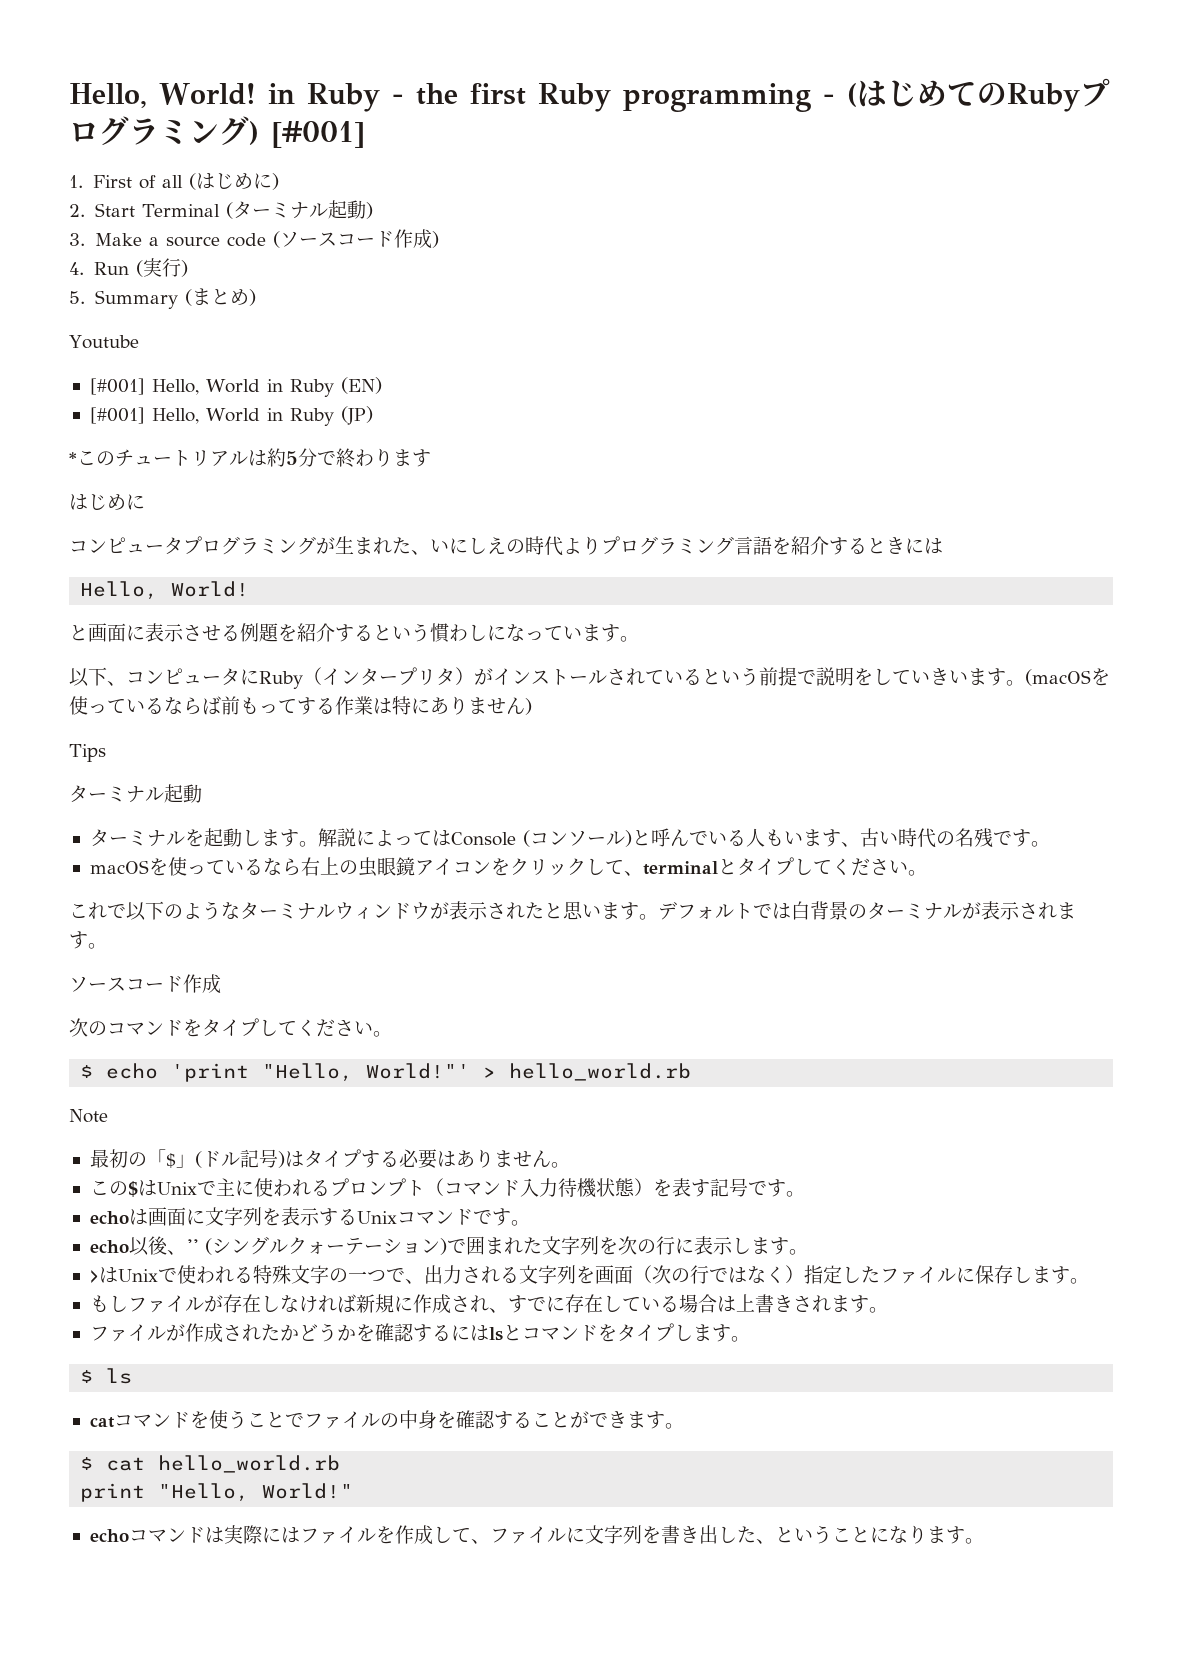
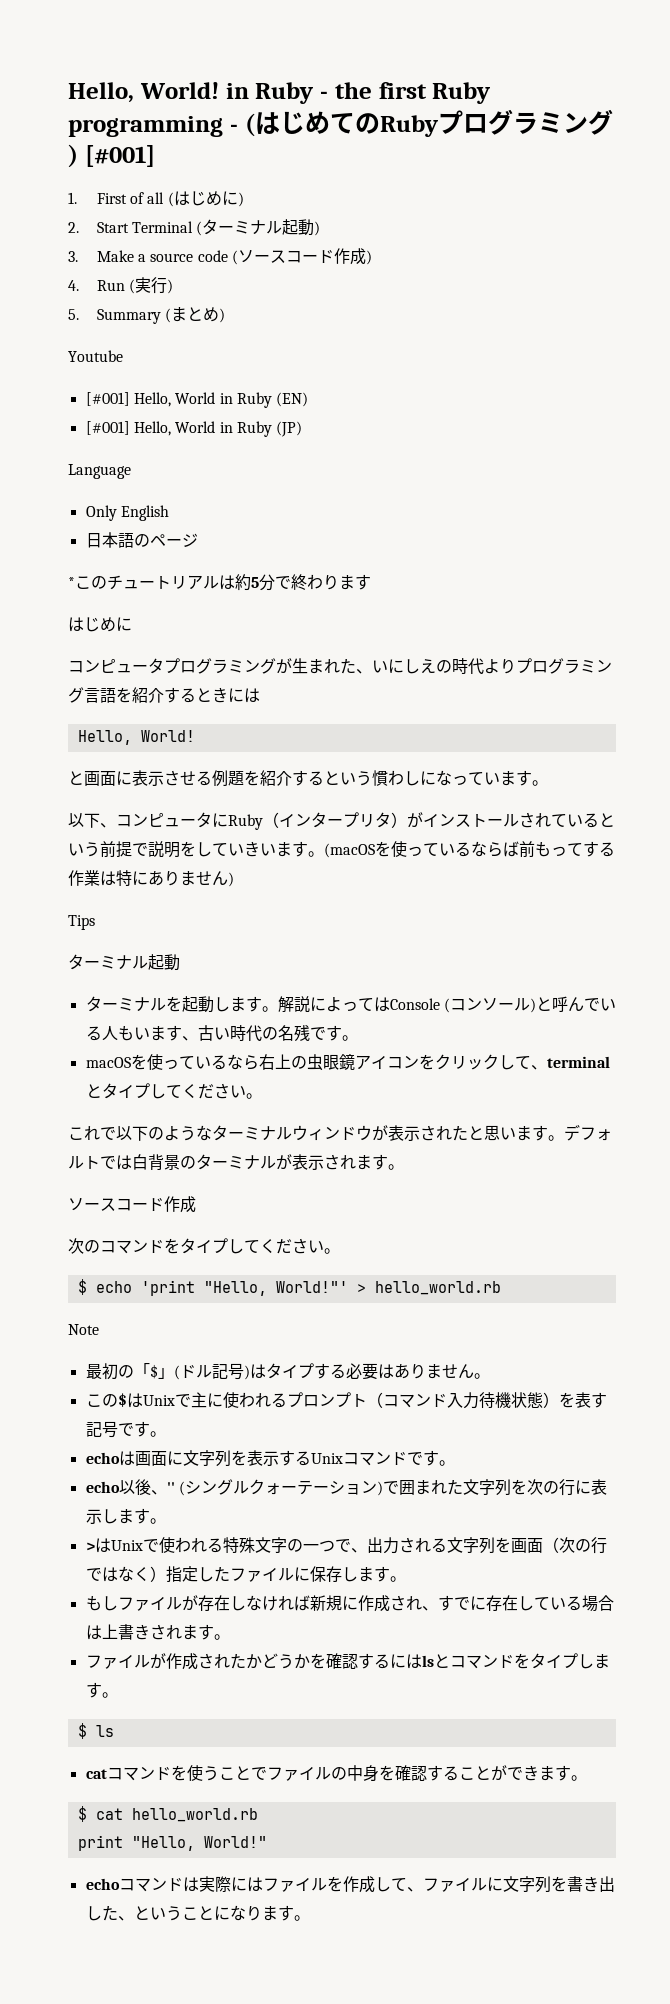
+ Language
+ Only English
+ 日本語のページ

